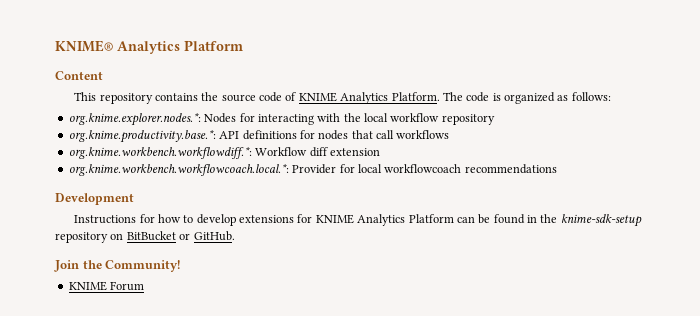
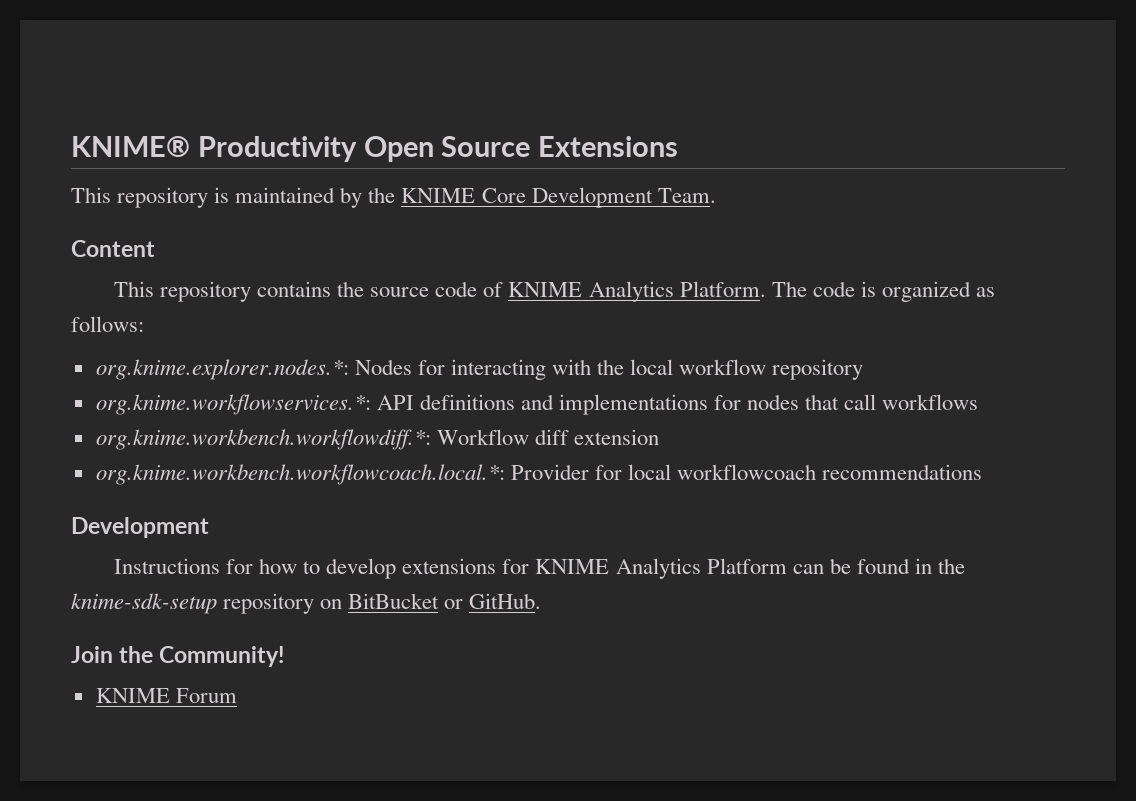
- KNIME® Analytics Platform
+ KNIME® Productivity Open Source Extensions
+ This repository is maintained by the KNIME Core Development Team.
- org.knime.productivity.base.*: API definitions for nodes that call workflows
+ org.knime.workflowservices.*: API definitions and implementations for nodes that call workflows

